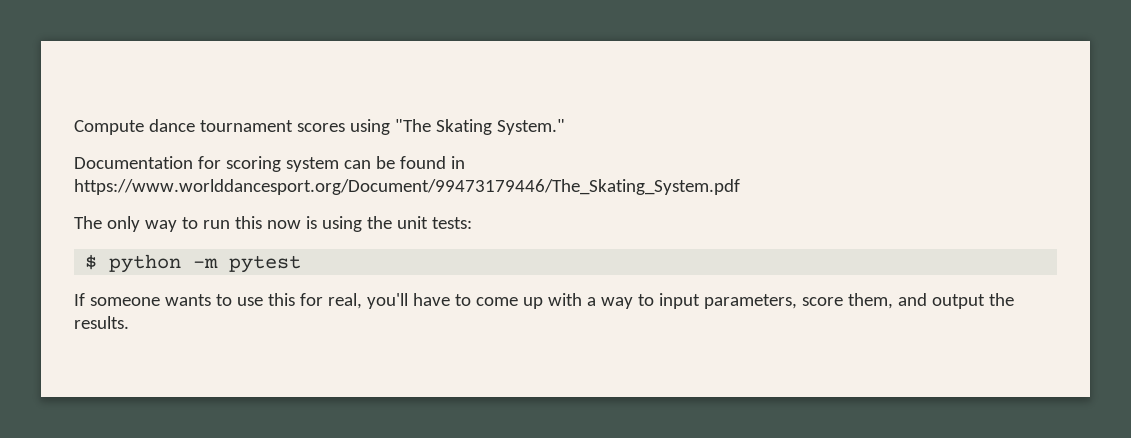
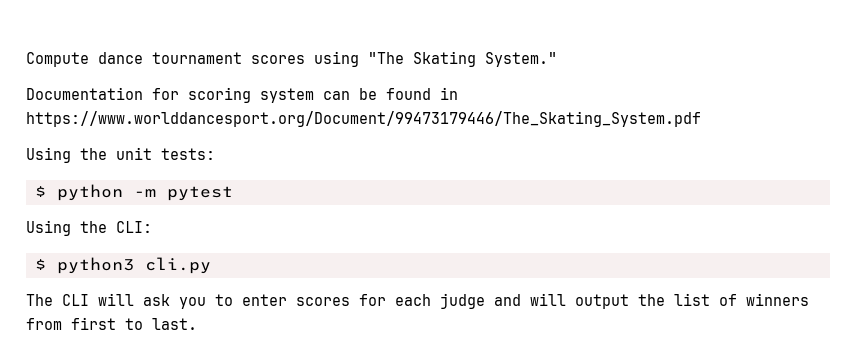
- The only way to run this now is using the unit tests:
+ Using the unit tests:
- If someone wants to use this for real, you'll have to come up with a way to input parameters, score them, and output the results.
+ Using the CLI:
+ $ python3 cli.py
+ The CLI will ask you to enter scores for each judge and will output the list of winners from first to last.

